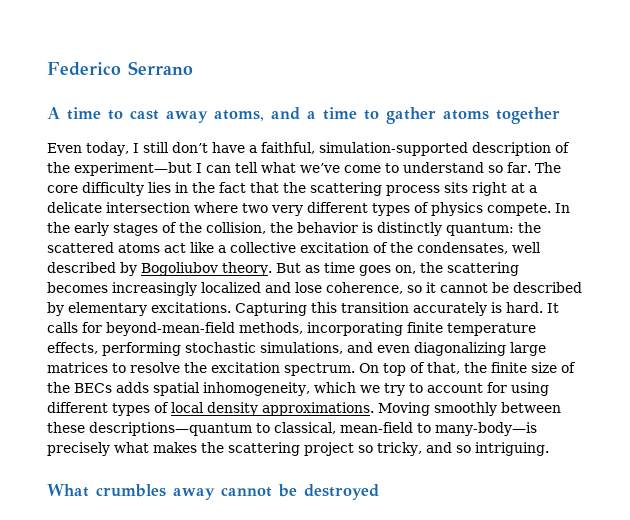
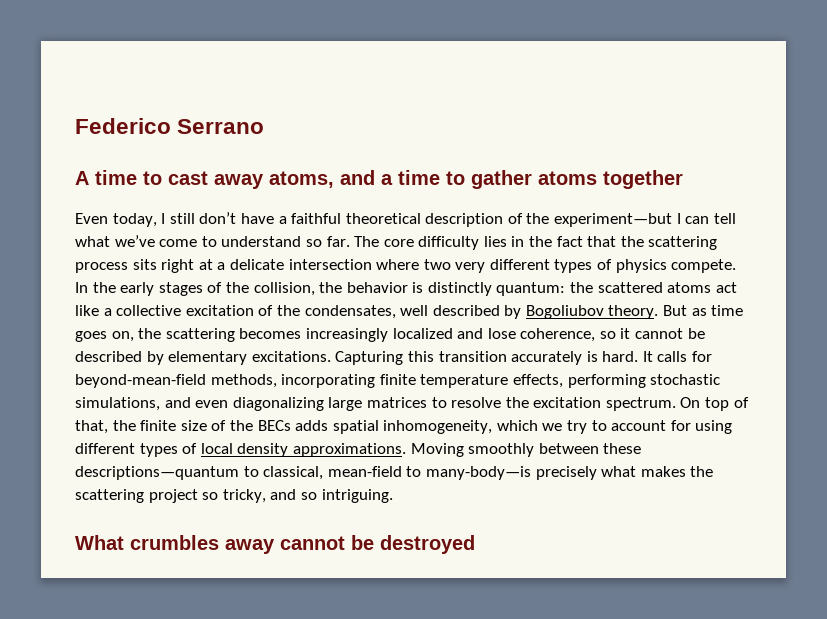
- Even today, I still don’t have a faithful, simulation-supported description of the experiment—but I can tell what we’ve come to understand so far.
+ Even today, I still don’t have a faithful theoretical description of the experiment—but I can tell what we’ve come to understand so far.

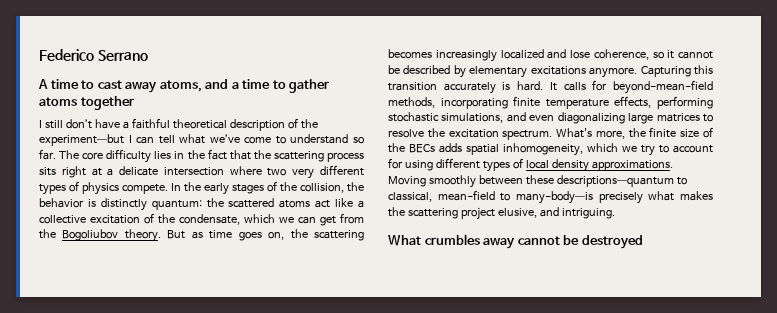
- Even today, I still don’t have a faithful theoretical description of the experiment—but I can tell what we’ve come to understand so far.
+ I still don’t have a faithful theoretical description of the experiment—but I can tell what we’ve come to understand so far.
- In the early stages of the collision, the behavior is distinctly quantum: the scattered atoms act like a collective excitation of the condensates, well described by Bogoliubov theory.
+ In the early stages of the collision, the behavior is distinctly quantum: the scattered atoms act like a collective excitation of the condensate, which we can get from the Bogoliubov theory.
- But as time goes on, the scattering becomes increasingly localized and lose coherence, so it cannot be described by elementary excitations.
+ But as time goes on, the scattering becomes increasingly localized and lose coherence, so it cannot be described by elementary excitations anymore.
- On top of that, the finite size of the BECs adds spatial inhomogeneity, which we try to account for using different types of local density approximations.
+ What's more, the finite size of the BECs adds spatial inhomogeneity, which we try to account for using different types of local density approximations.
- Moving smoothly between these descriptions—quantum to classical, mean-field to many-body—is precisely what makes the scattering project so tricky, and so intriguing.
+ Moving smoothly between these descriptions—quantum to classical, mean-field to many-body—is precisely what makes the scattering project elusive, and intriguing.

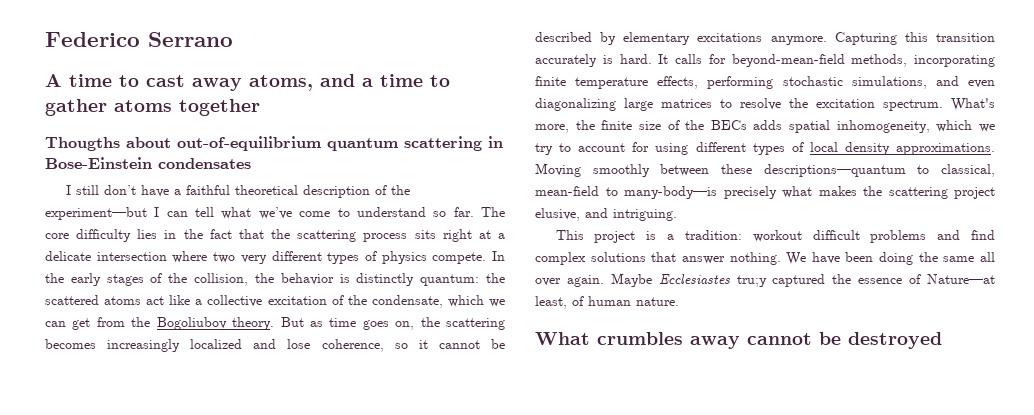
+ Thougths about out-of-equilibrium quantum scattering in Bose-Einstein condensates
+ This project is a tradition: workout difficult problems and find complex solutions that answer nothing. We have been doing the same all over again. Maybe Ecclesiastes tru;y captured the essence of Nature—at least, of human nature.

